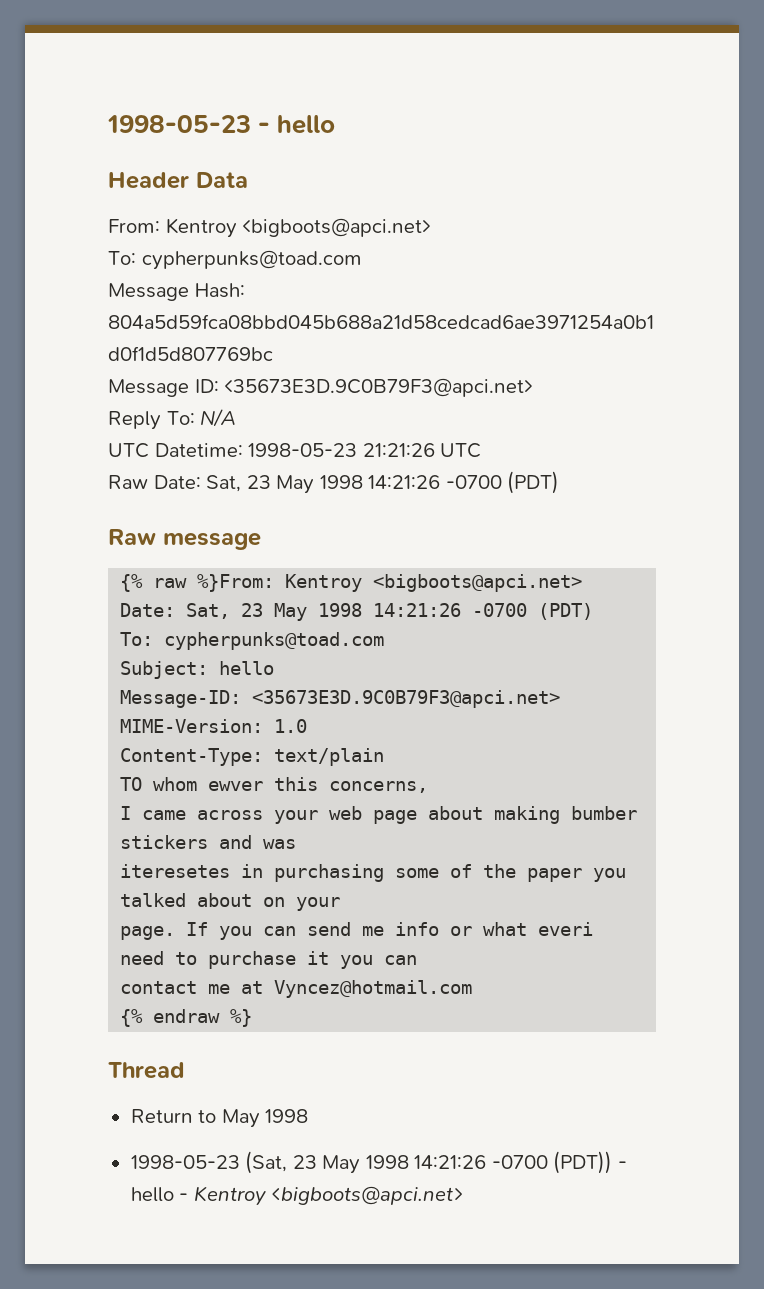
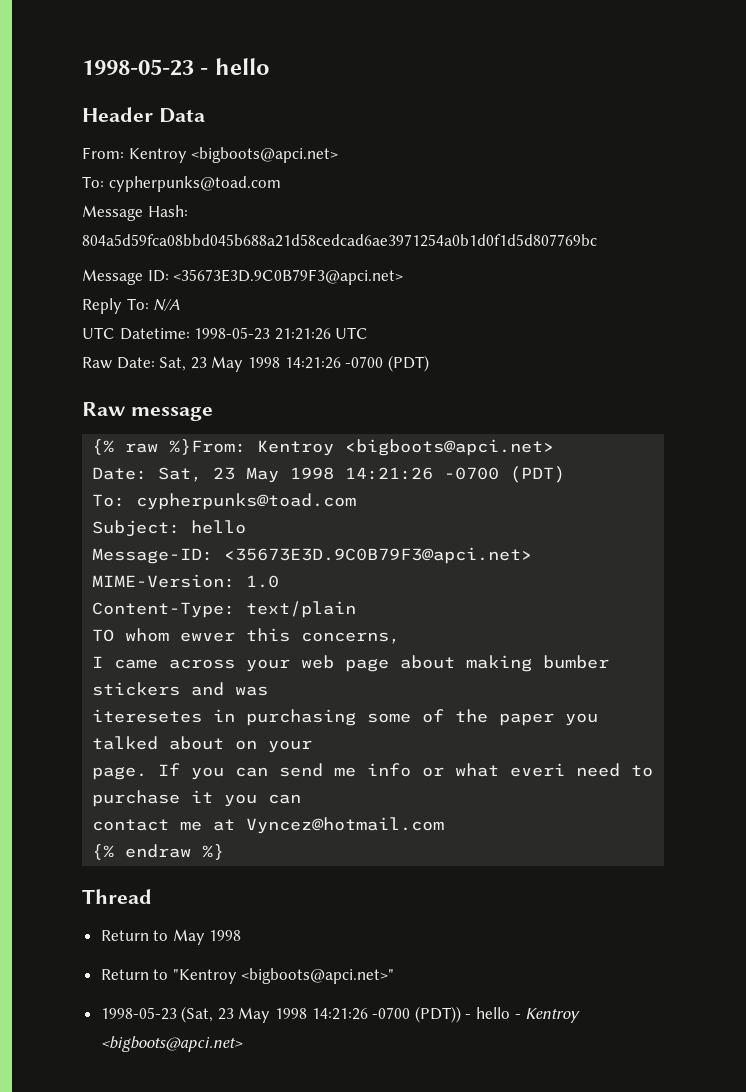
+ Return to "Kentroy <bigboots@apci.net>"

